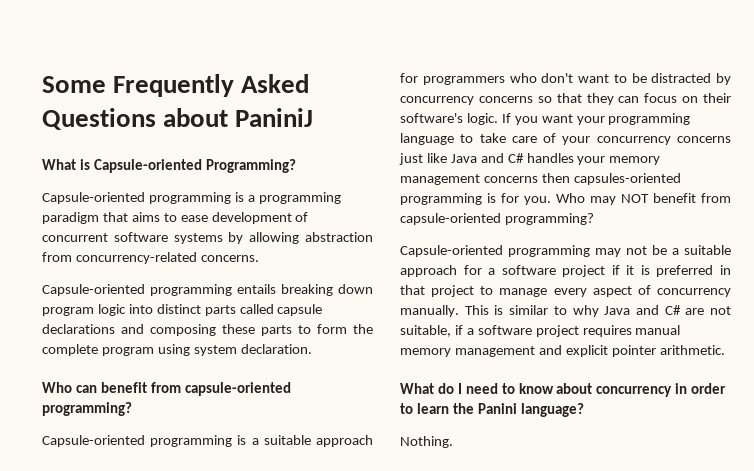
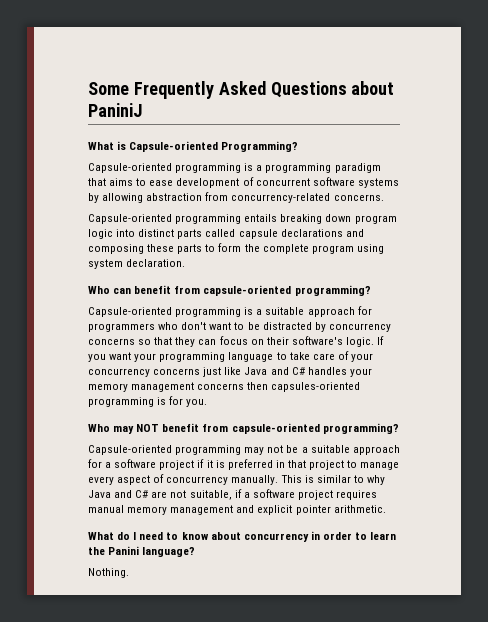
- If you want your programming language to take care of your concurrency concerns just like Java and C# handles your memory management concerns then capsules-oriented programming is for you. Who may NOT benefit from capsule-oriented programming?
+ If you want your programming language to take care of your concurrency concerns just like Java and C# handles your memory management concerns then capsules-oriented programming is for you.
+ Who may NOT benefit from capsule-oriented programming?

